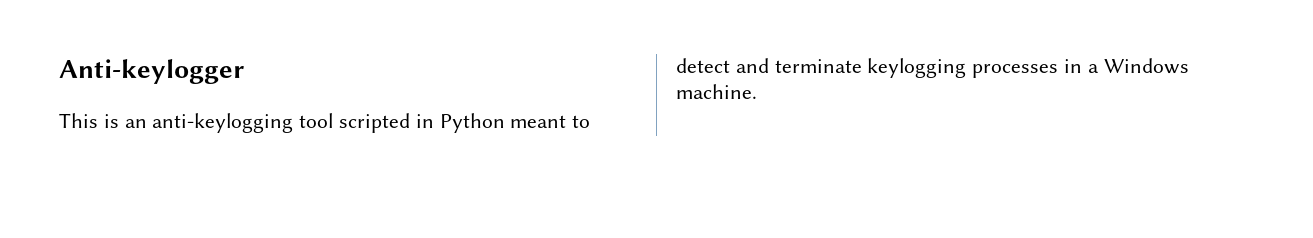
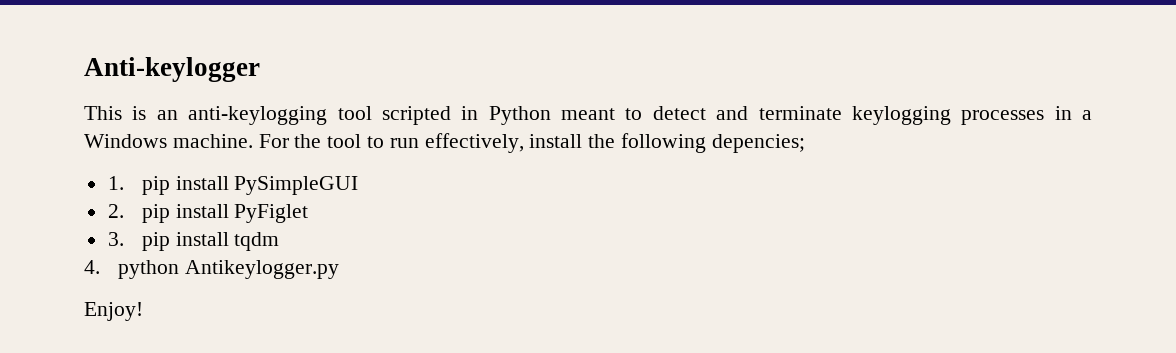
+ For the tool to run effectively, install the following depencies;
+ 1. pip install PySimpleGUI
+ 2. pip install PyFiglet
+ 3. pip install tqdm
+ 4. python Antikeylogger.py
+ Enjoy!

